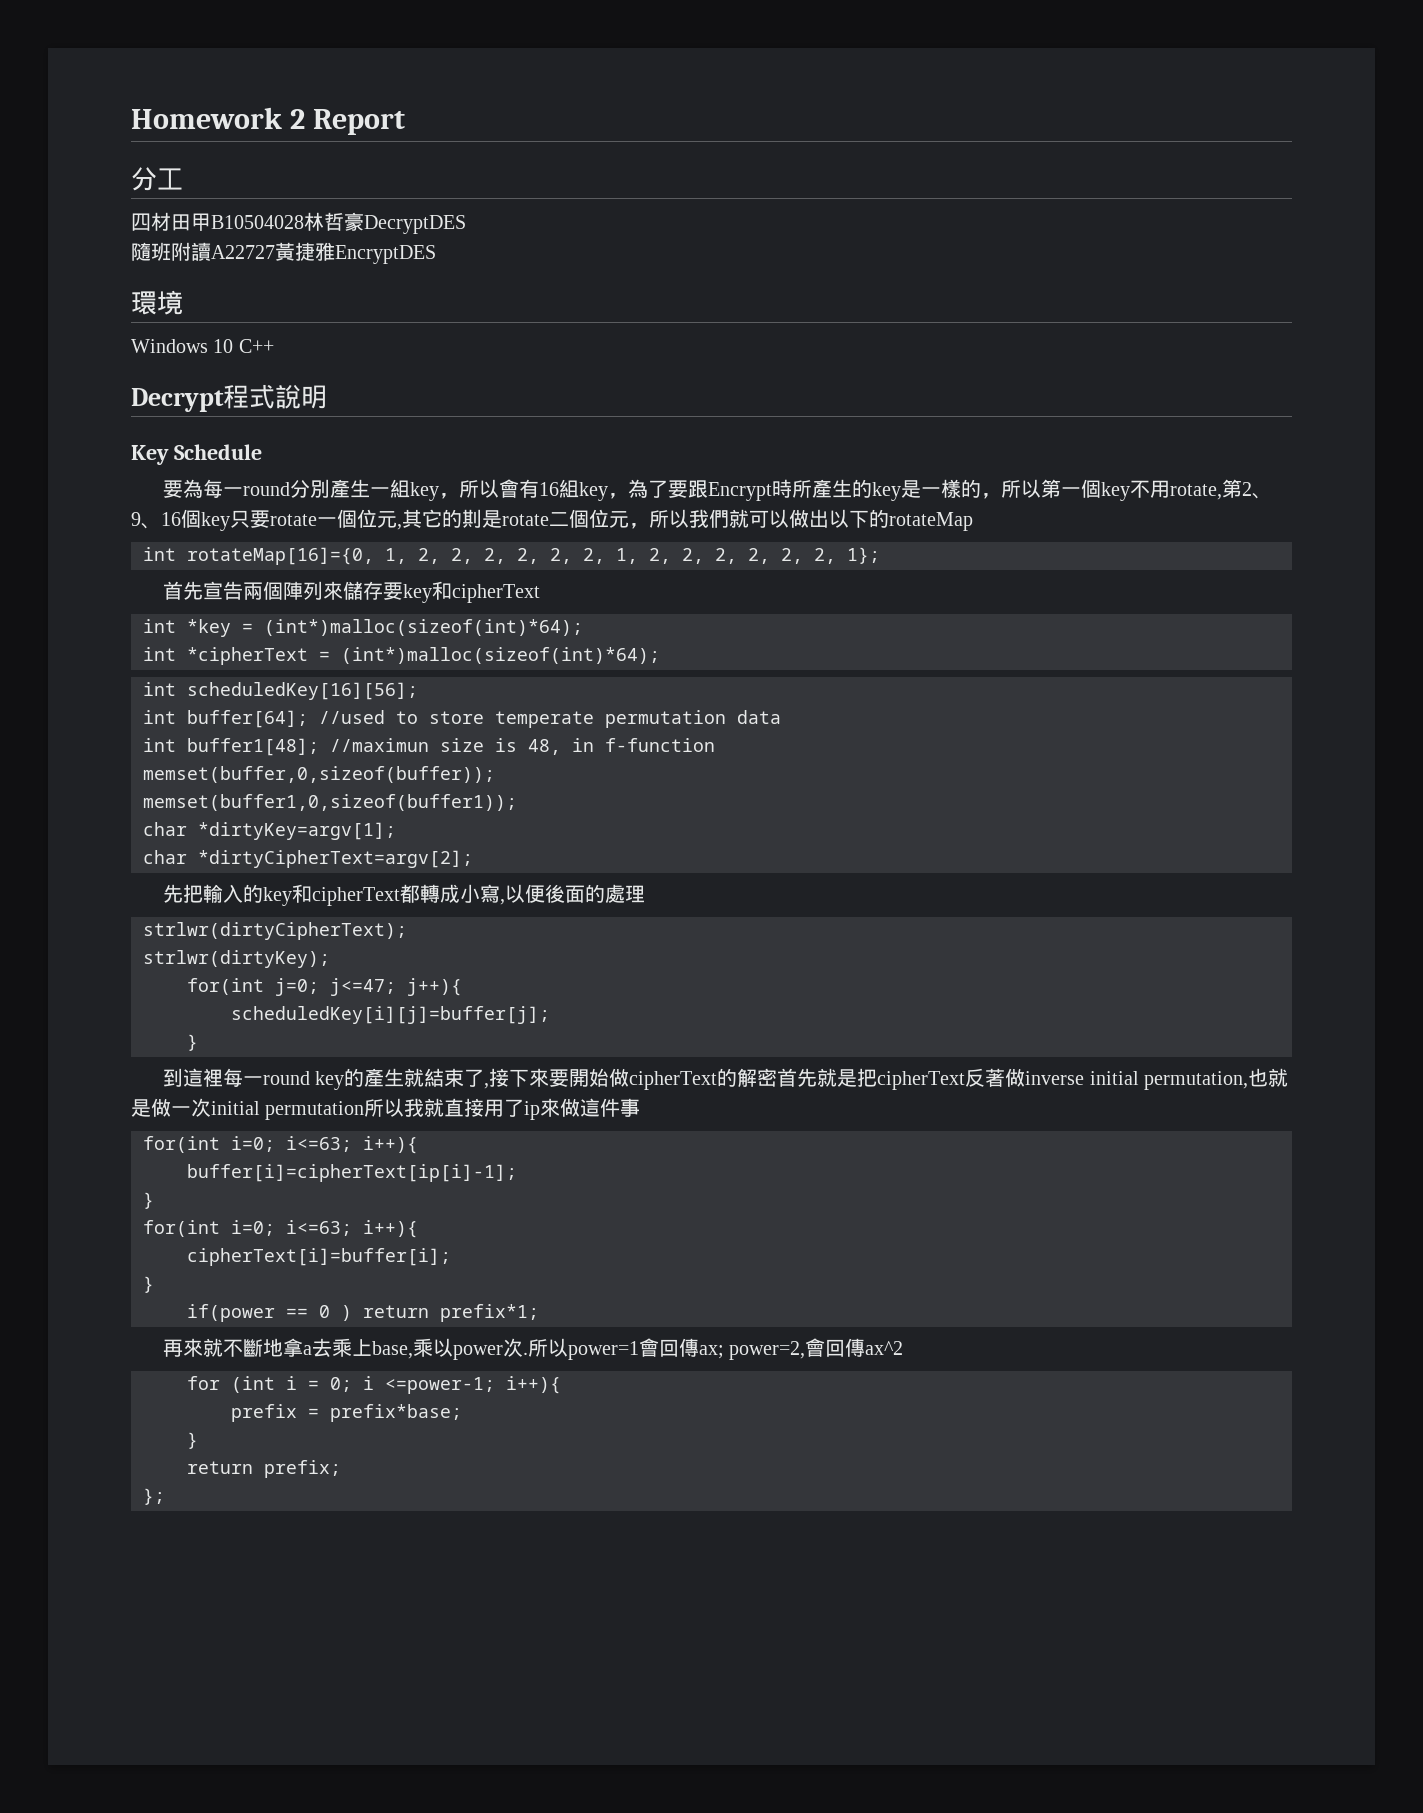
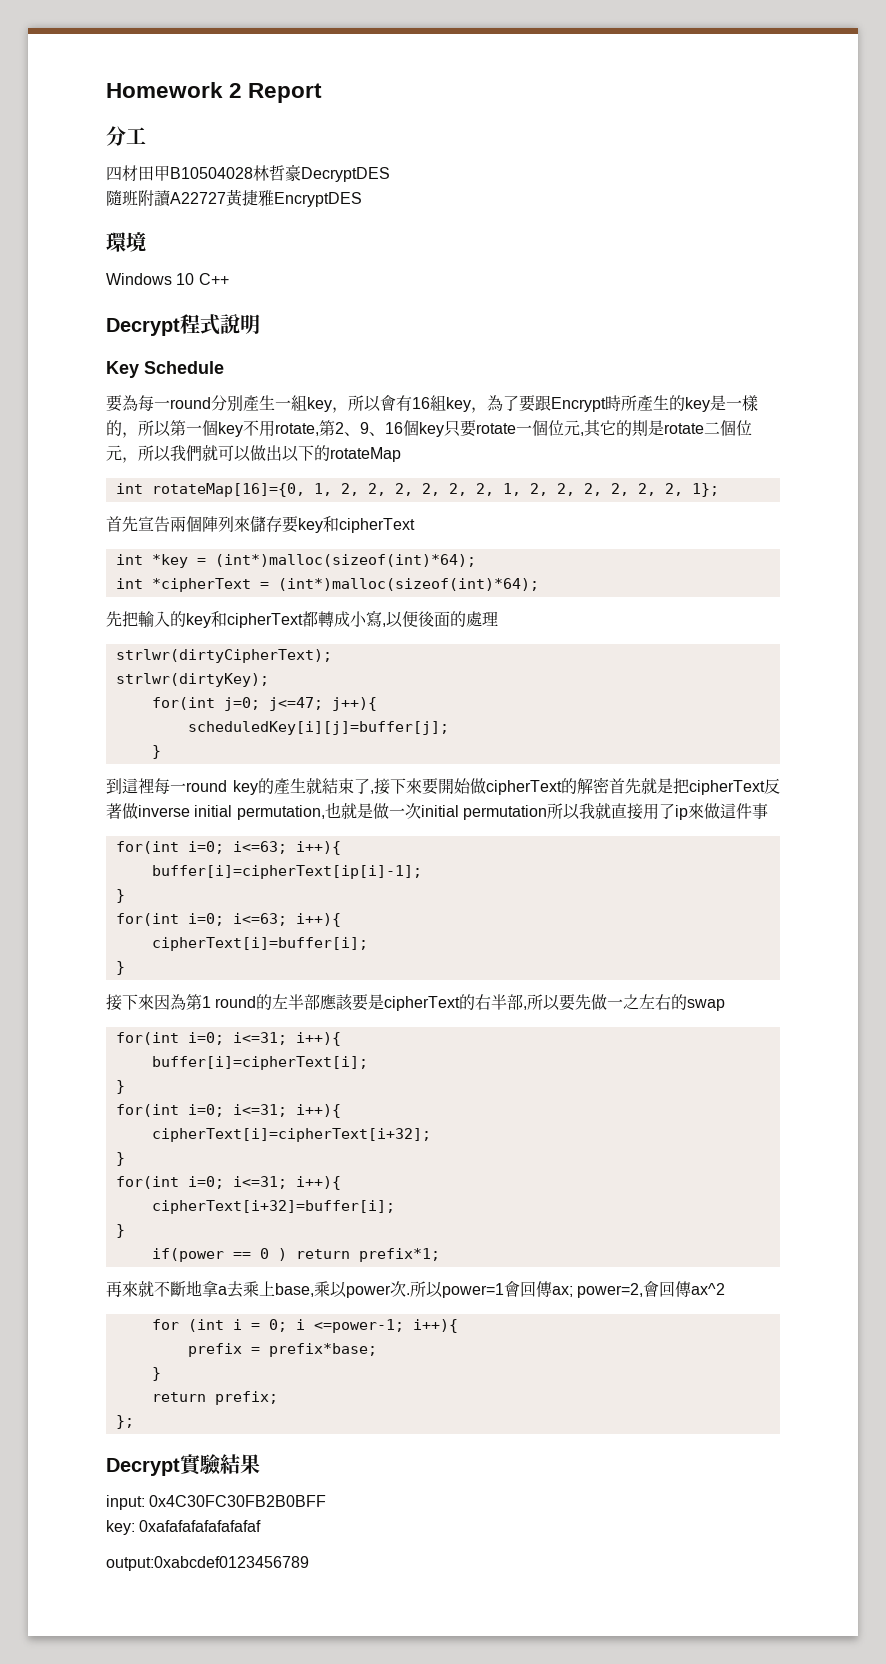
- int scheduledKey[16][56];
- int buffer[64]; //used to store temperate permutation data
- int buffer1[48]; //maximun size is 48, in f-function
- memset(buffer,0,sizeof(buffer));
- memset(buffer1,0,sizeof(buffer1));
- char *dirtyKey=argv[1];
- char *dirtyCipherText=argv[2];
+ 接下來因為第1 round的左半部應該要是cipherText的右半部,所以要先做一之左右的swap
+ for(int i=0; i<=31; i++){
+ buffer[i]=cipherText[i];
+ }
+ for(int i=0; i<=31; i++){
+ cipherText[i]=cipherText[i+32];
+ }
+ for(int i=0; i<=31; i++){
+ cipherText[i+32]=buffer[i];
+ }
+ Decrypt實驗結果
+ input: 0x4C30FC30FB2B0BFF
+ key: 0xafafafafafafafaf
+ output:0xabcdef0123456789

